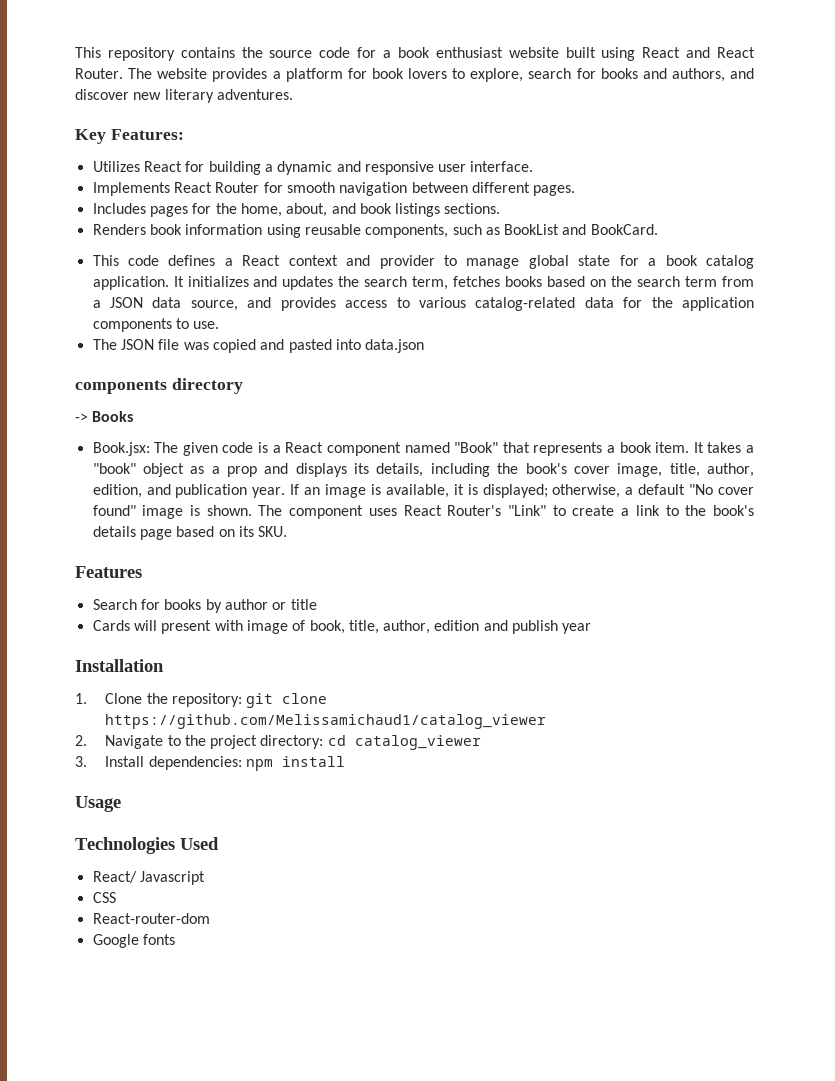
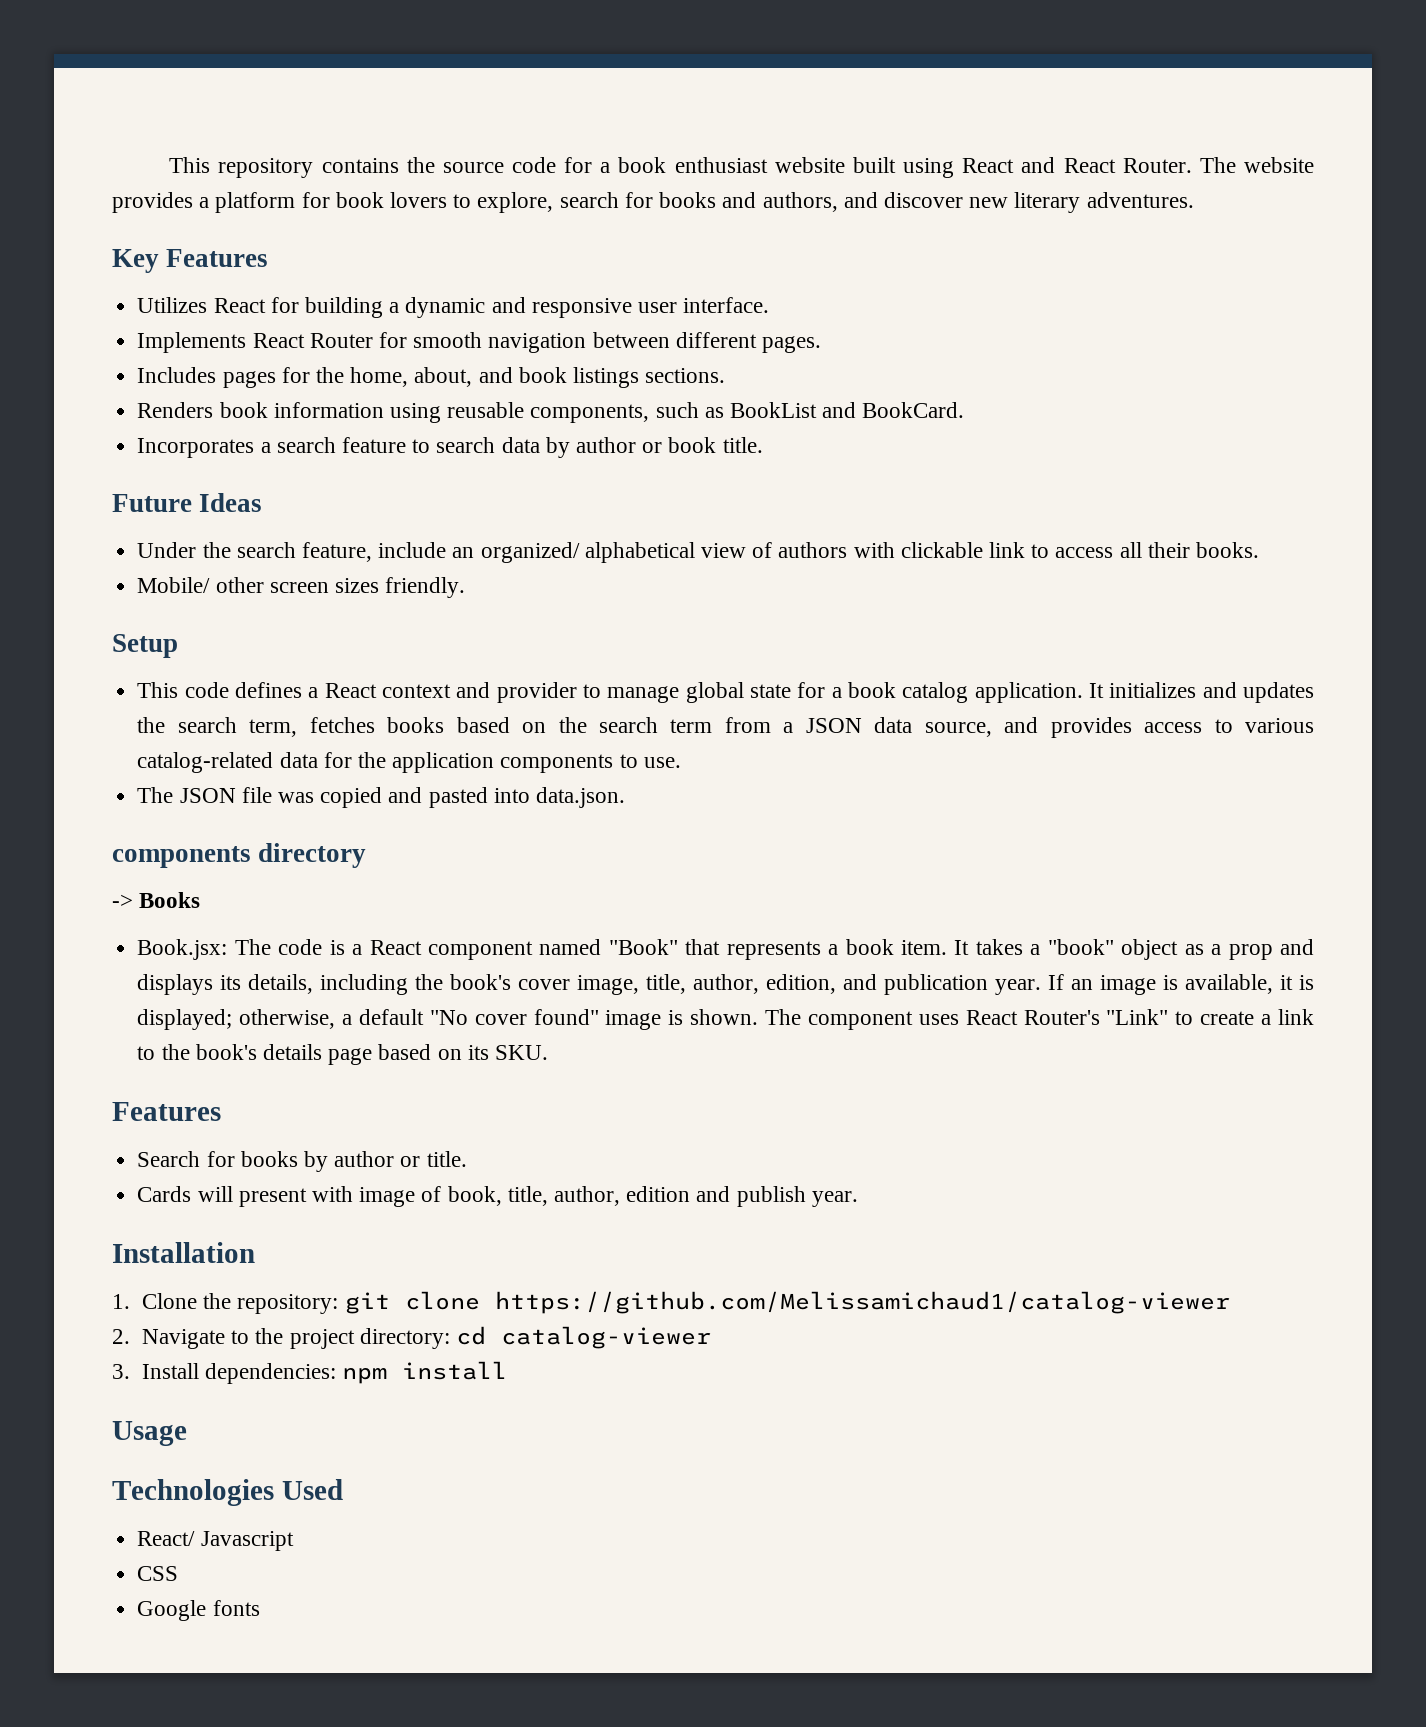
- Key Features:
+ Key Features
+ Incorporates a search feature to search data by author or book title.
+ Future Ideas
+ Under the search feature, include an organized/ alphabetical view of authors with clickable link to access all their books.
+ Mobile/ other screen sizes friendly.
+ Setup
- The JSON file was copied and pasted into data.json
+ The JSON file was copied and pasted into data.json.
- Book.jsx: The given code is a React component named "Book" that represents a book item.
+ Book.jsx: The code is a React component named "Book" that represents a book item.
- Search for books by author or title
+ Search for books by author or title.
- Cards will present with image of book, title, author, edition and publish year
+ Cards will present with image of book, title, author, edition and publish year.
- 1. Clone the repository: git clone https://github.com/Melissamichaud1/catalog_viewer
+ 1. Clone the repository: git clone https://github.com/Melissamichaud1/catalog-viewer
- 2. Navigate to the project directory: cd catalog_viewer
+ 2. Navigate to the project directory: cd catalog-viewer
- React-router-dom

